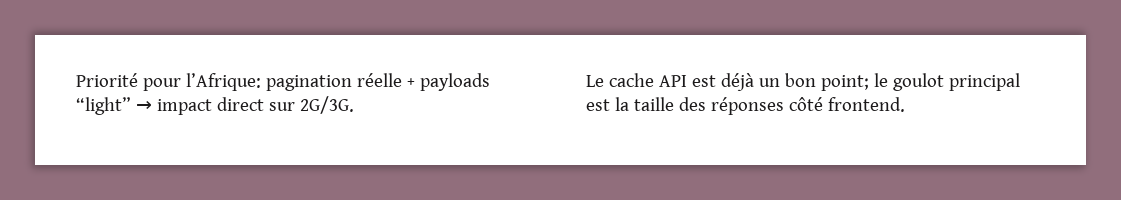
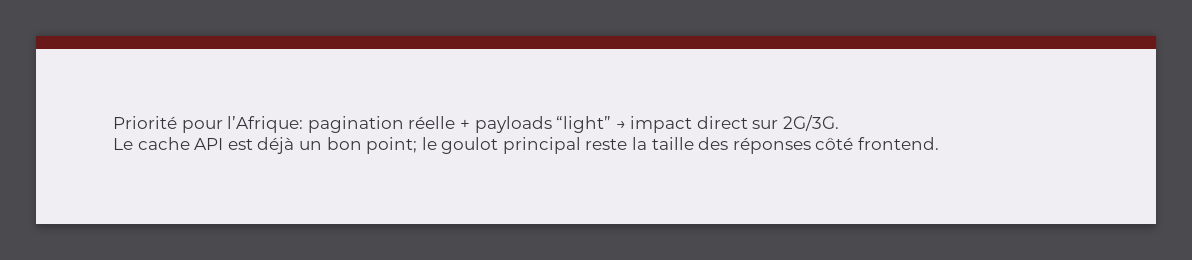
- Le cache API est déjà un bon point; le goulot principal est la taille des réponses côté frontend.
+ Le cache API est déjà un bon point; le goulot principal reste la taille des réponses côté frontend.

